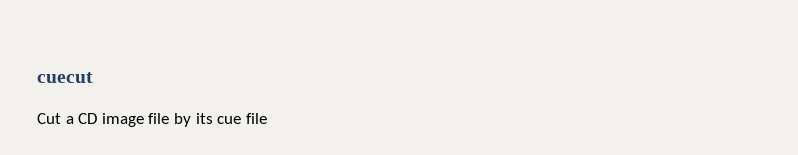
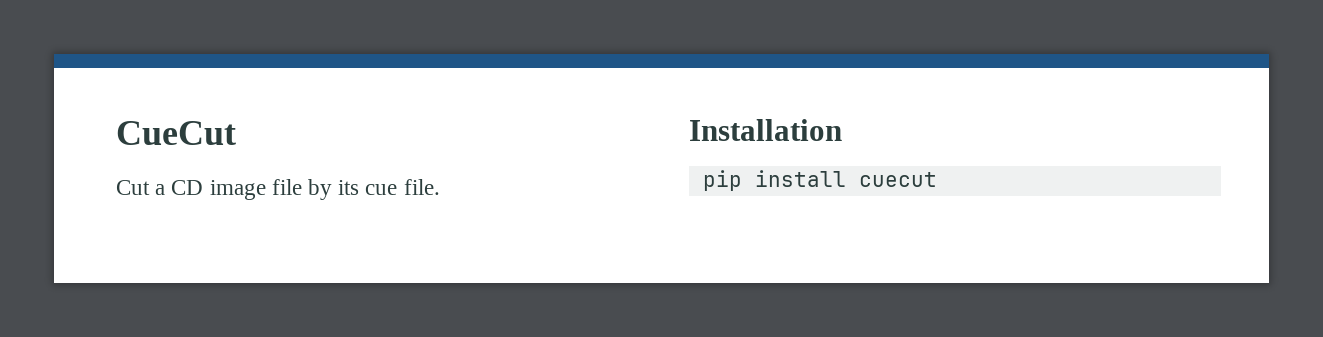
- cuecut
+ CueCut
- Cut a CD image file by its cue file
+ Cut a CD image file by its cue file.
+ Installation
+ pip install cuecut

